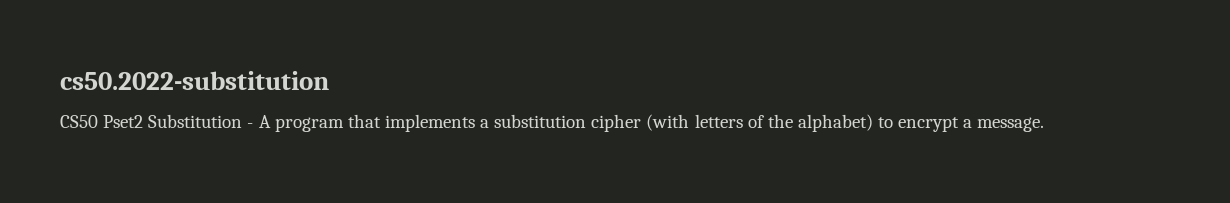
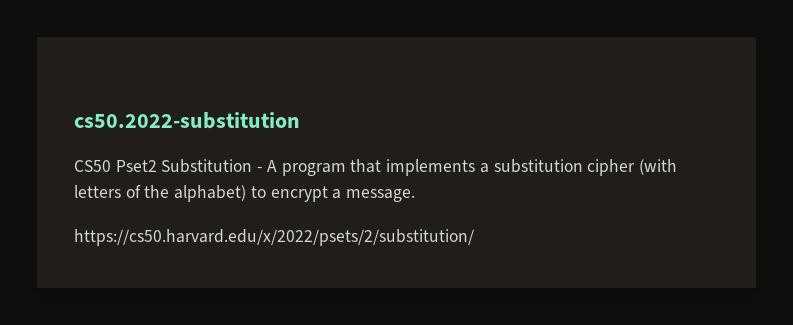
+ https://cs50.harvard.edu/x/2022/psets/2/substitution/

